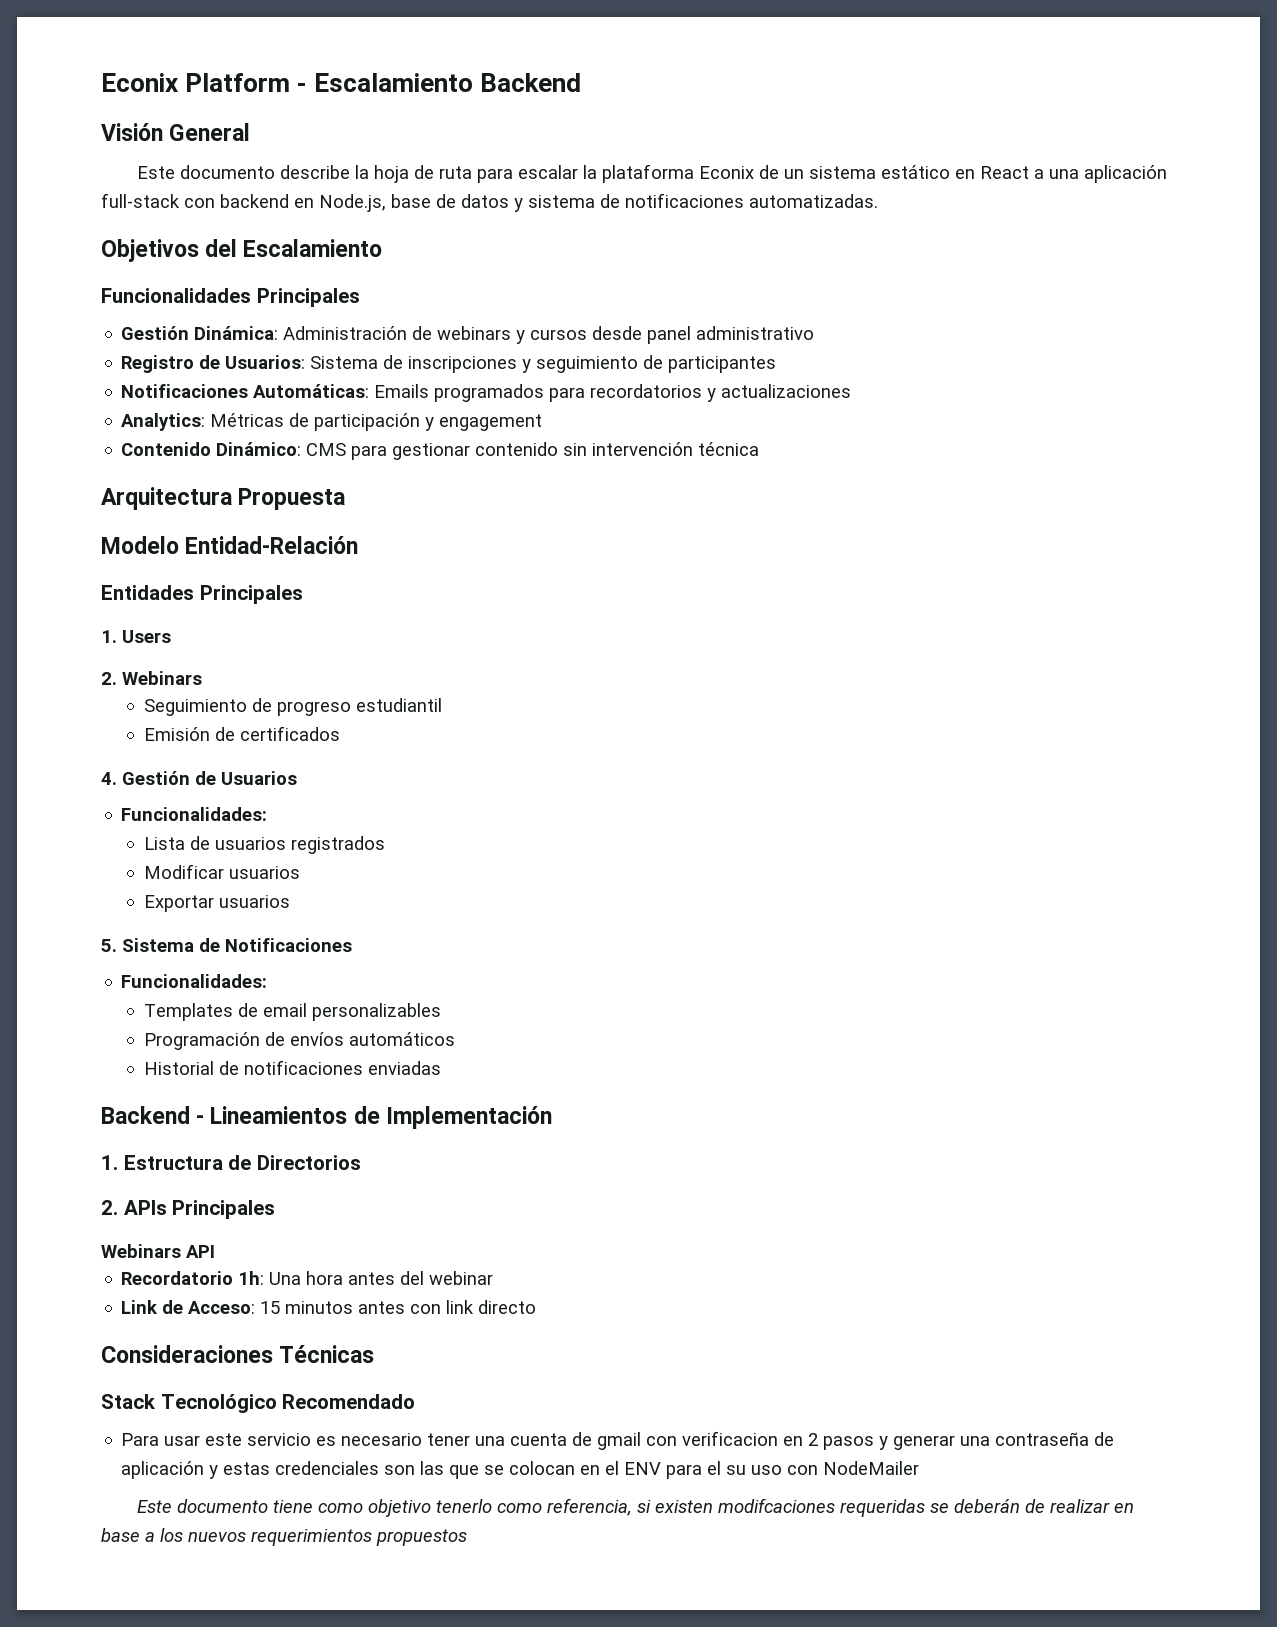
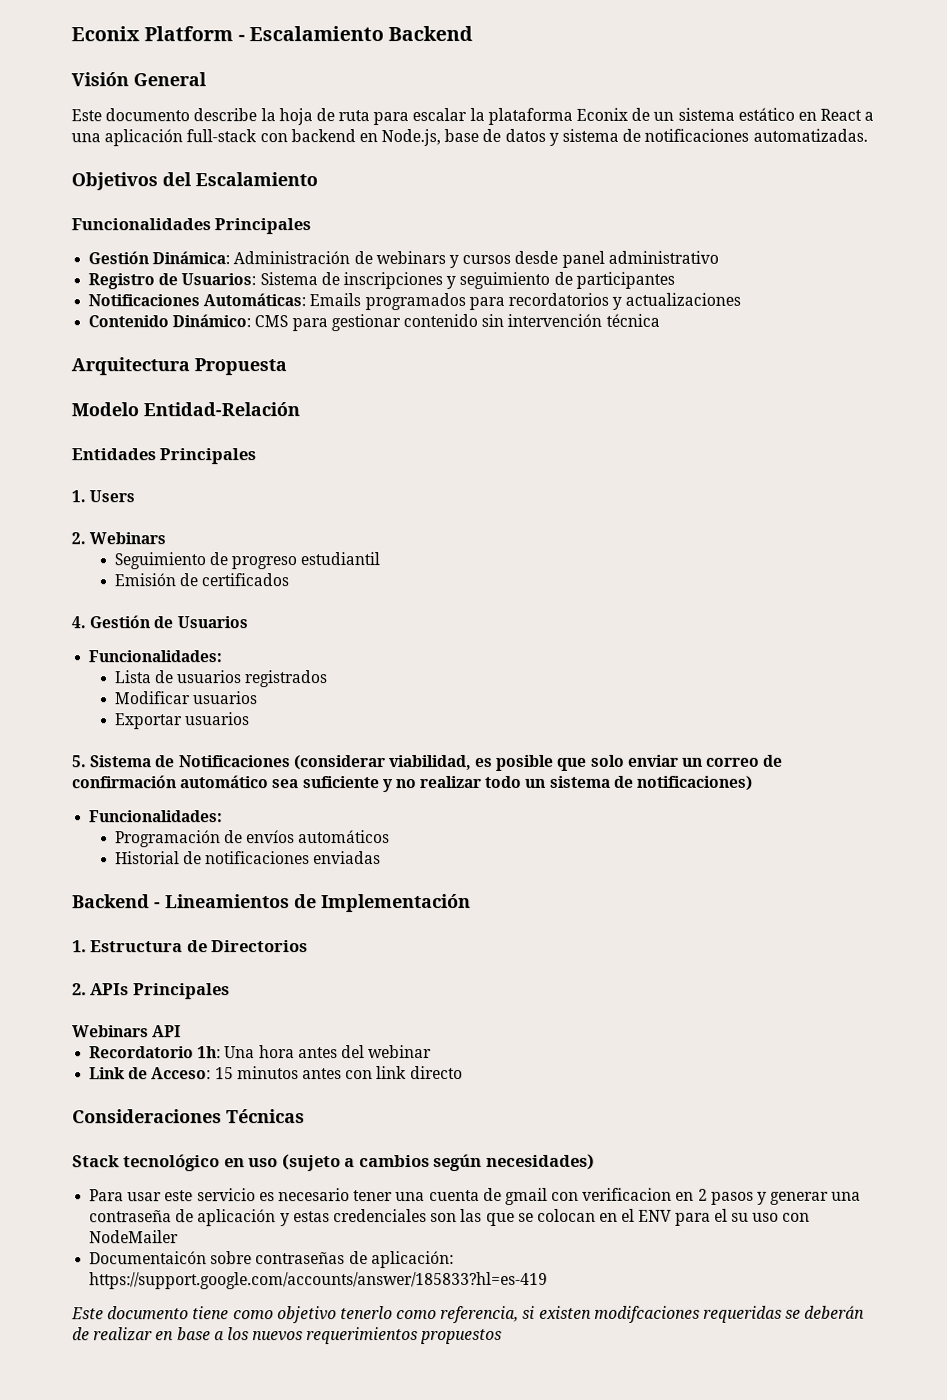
- Analytics: Métricas de participación y engagement
- 5. Sistema de Notificaciones
+ 5. Sistema de Notificaciones (considerar viabilidad, es posible que solo enviar un correo de confirmación automático sea suficiente y no realizar todo un sistema de notificaciones)
  Funcionalidades:
- Templates de email personalizables
- Stack Tecnológico Recomendado
+ Stack tecnológico en uso (sujeto a cambios según necesidades)
+ Documentaicón sobre contraseñas de aplicación: https://support.google.com/accounts/answer/185833?hl=es-419

